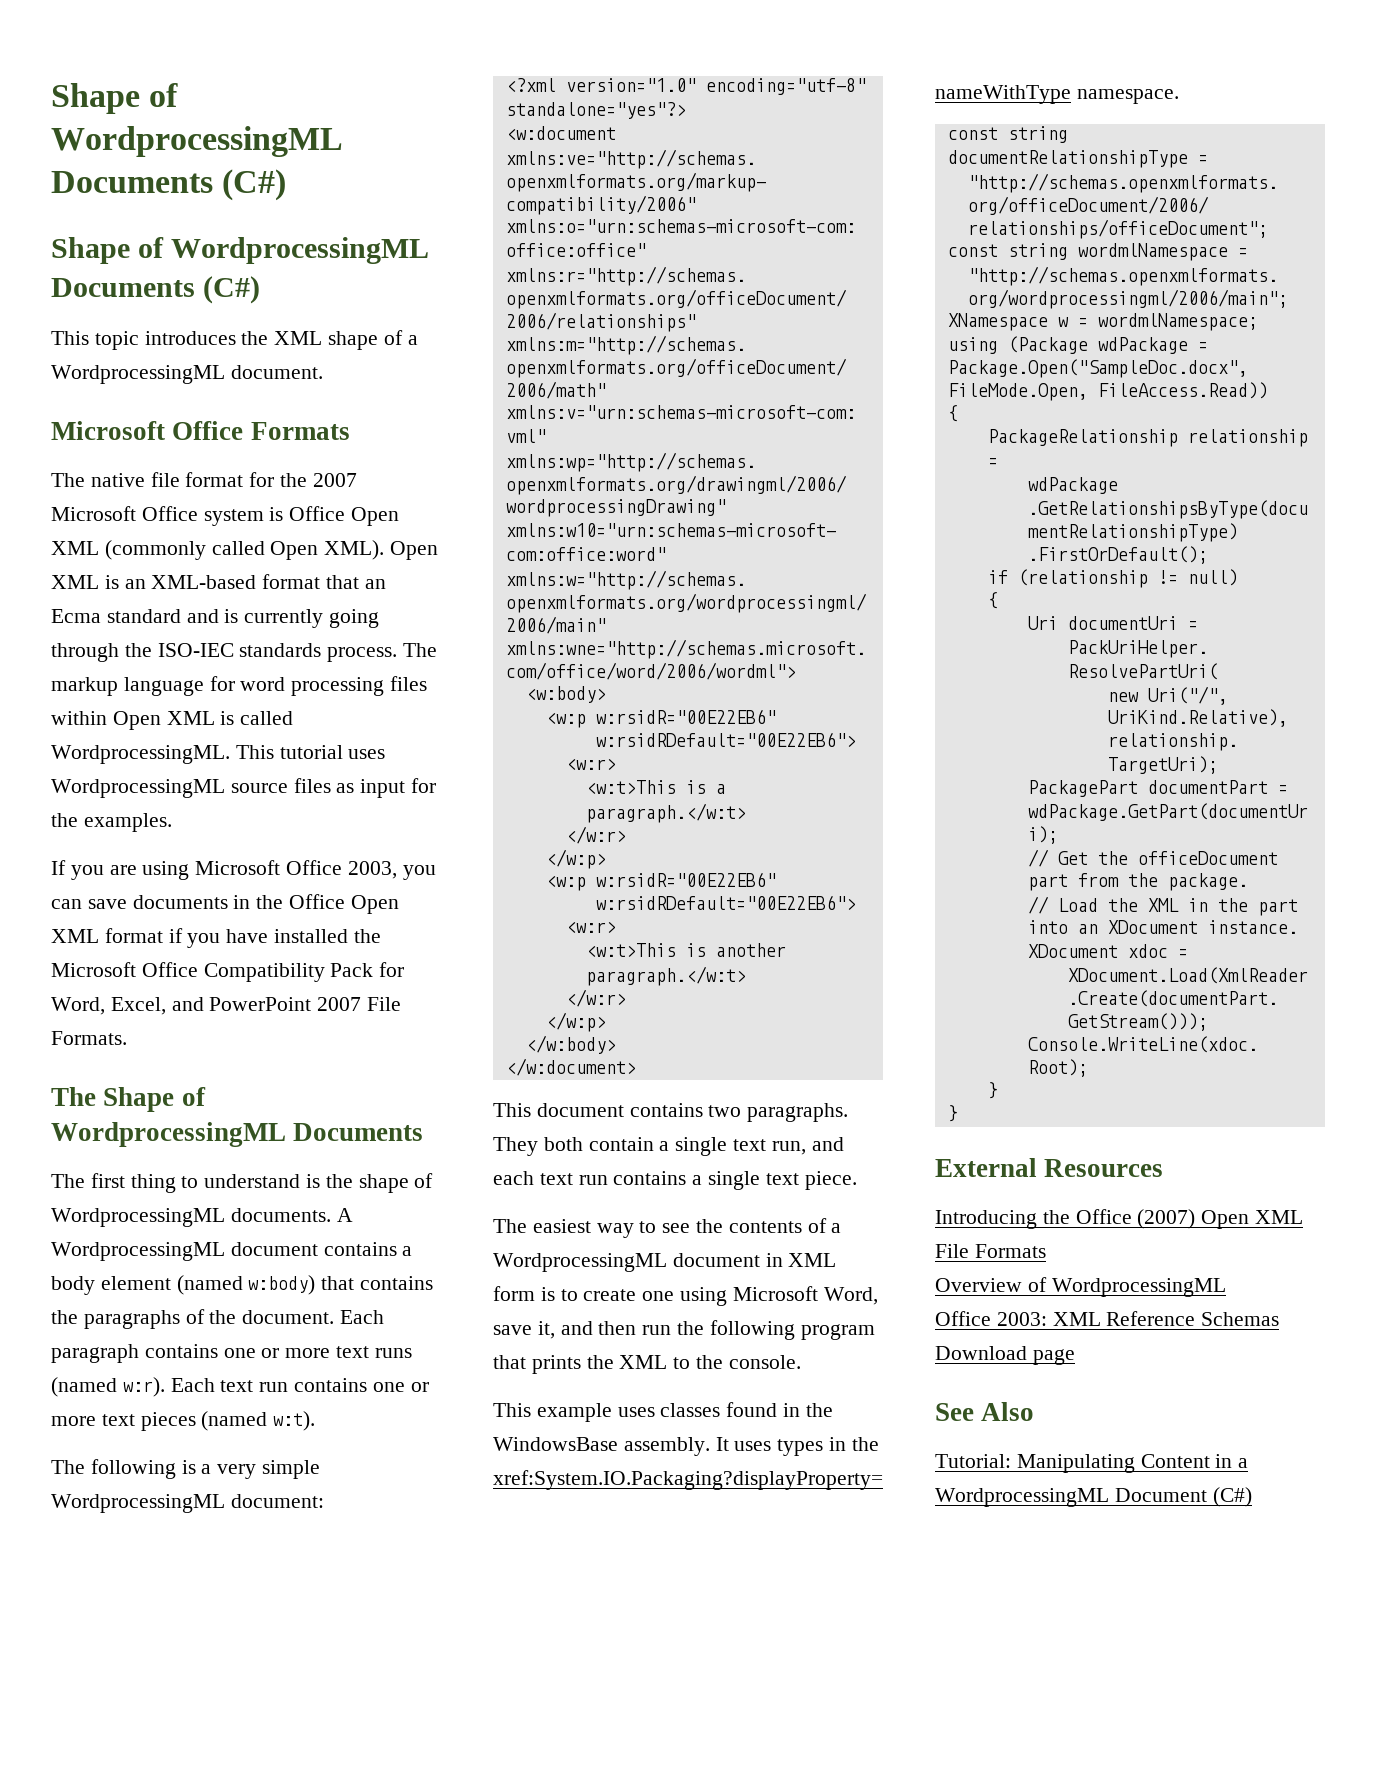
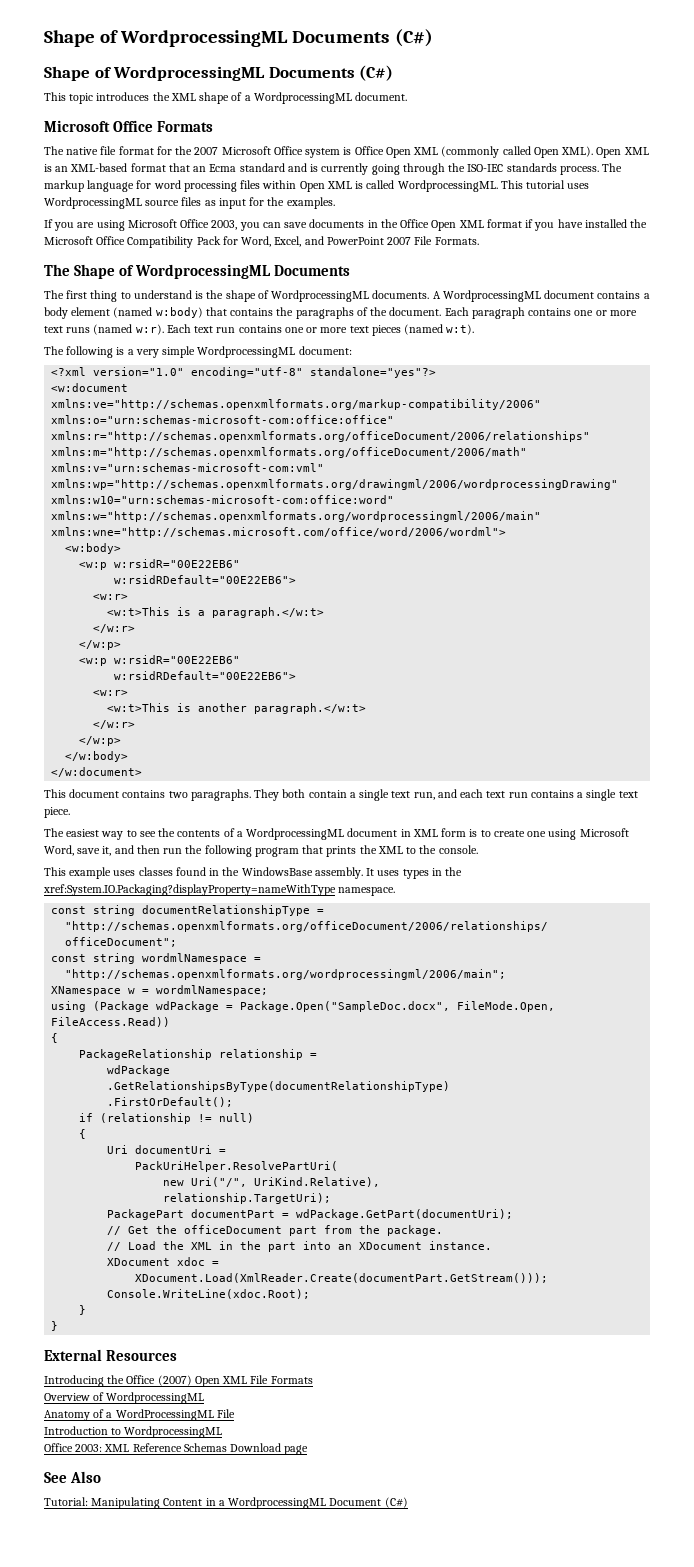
+ Anatomy of a WordProcessingML File
+ Introduction to WordprocessingML

